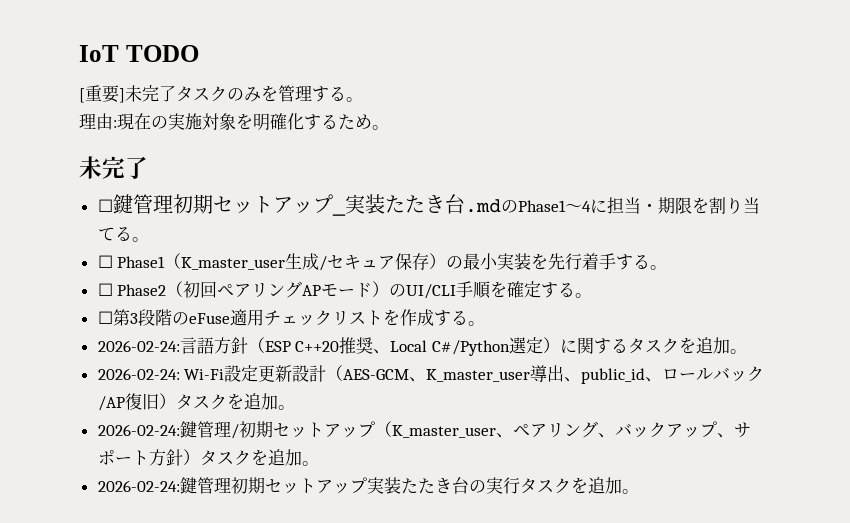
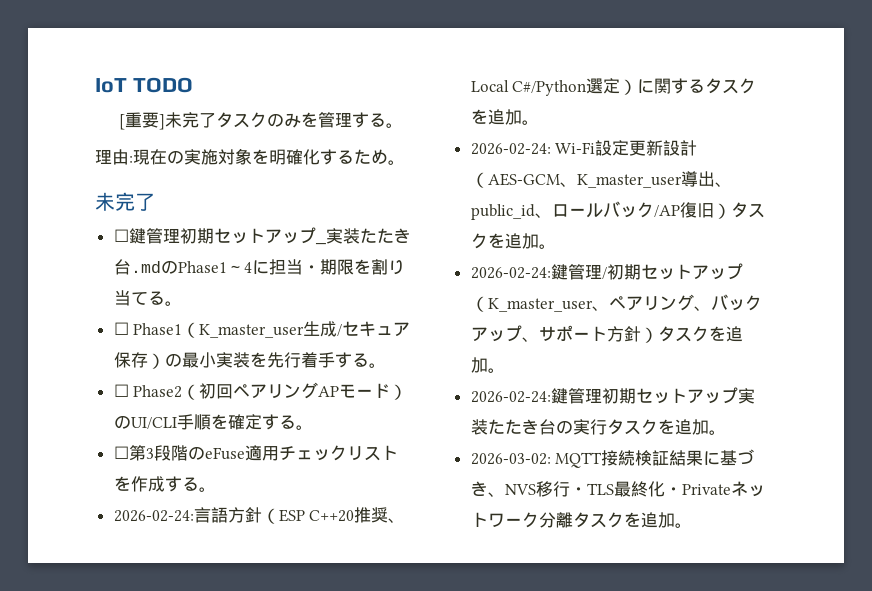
+ 2026-03-02: MQTT接続検証結果に基づき、NVS移行・TLS最終化・Privateネットワーク分離タスクを追加。

